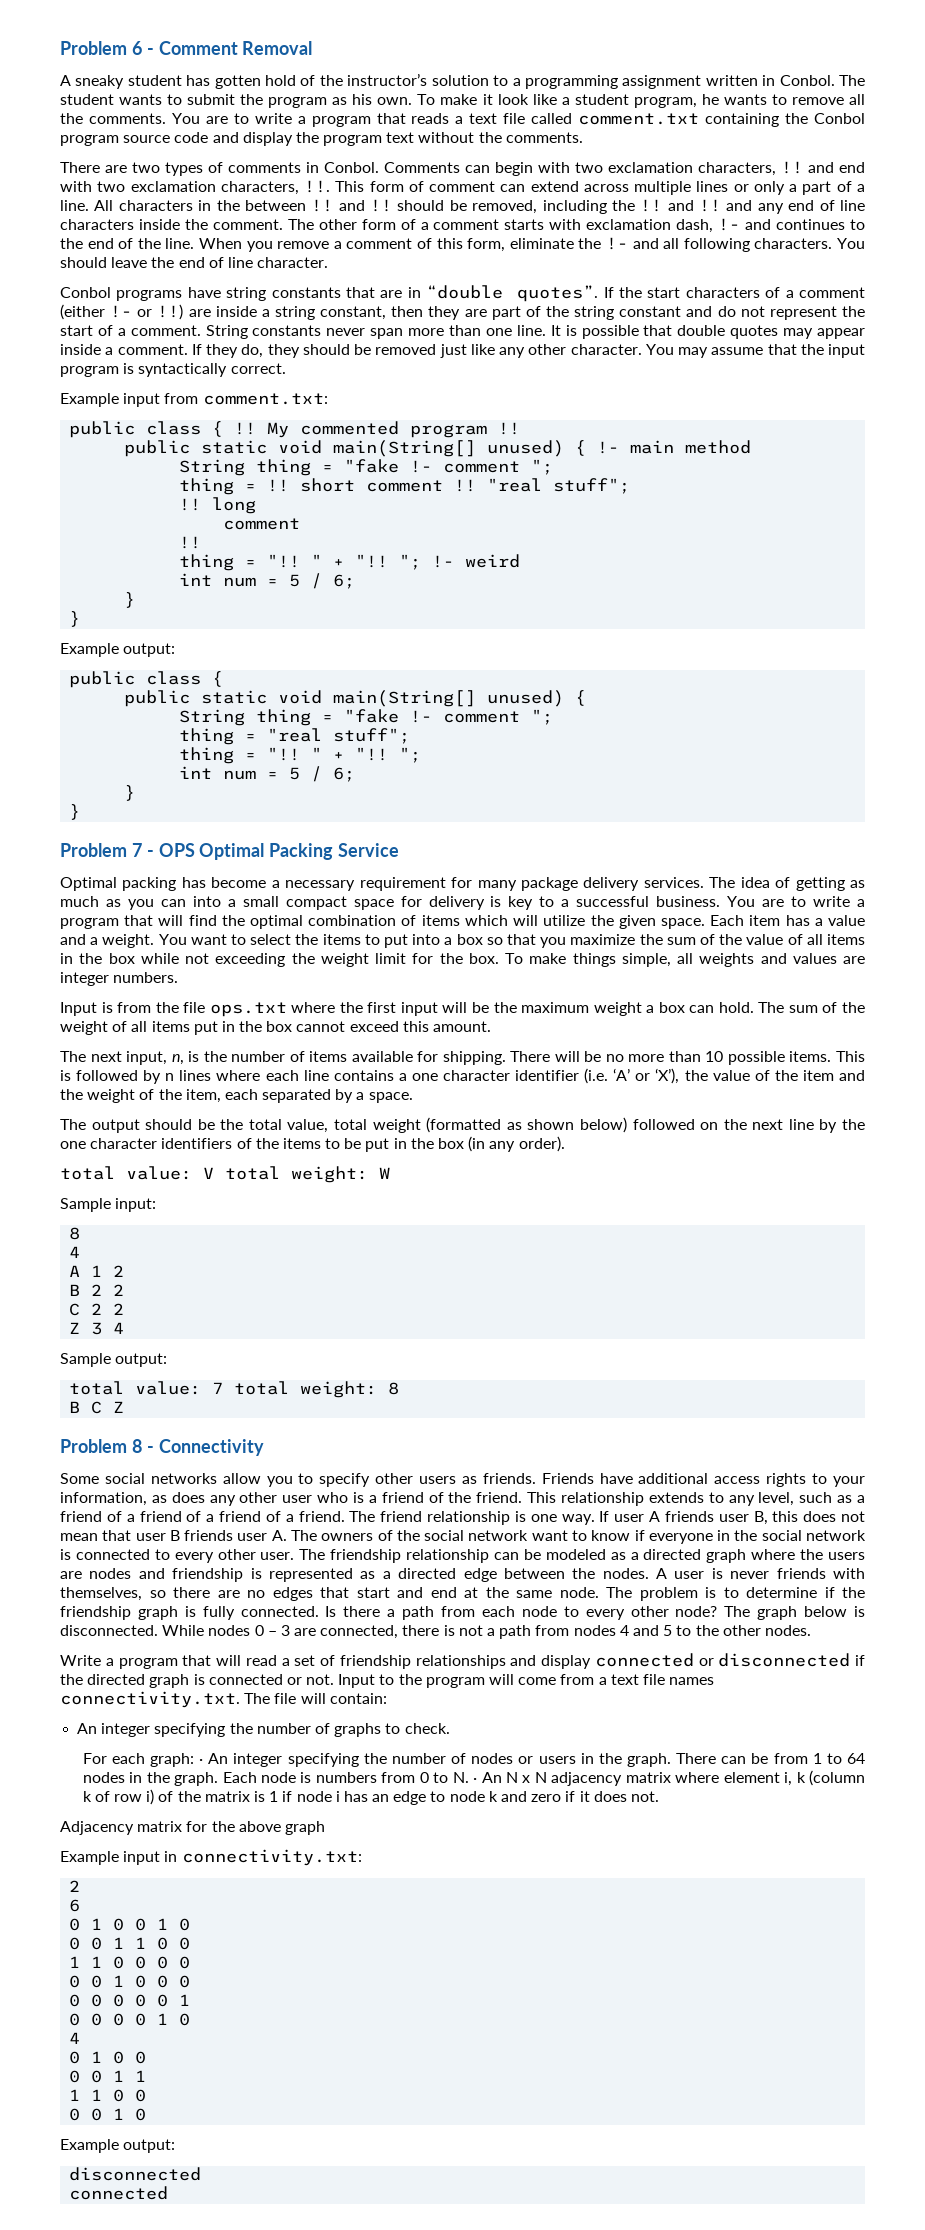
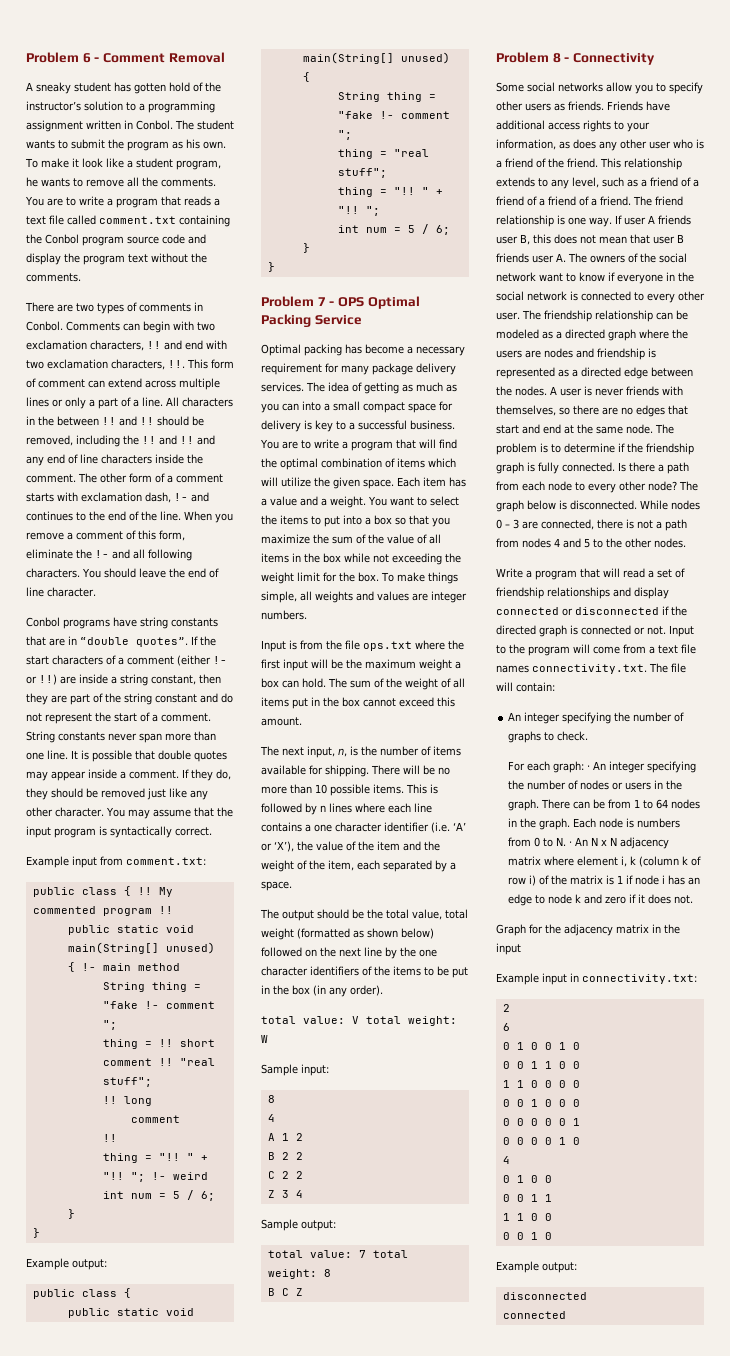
- Adjacency matrix for the above graph
+ Graph for the adjacency matrix in the input

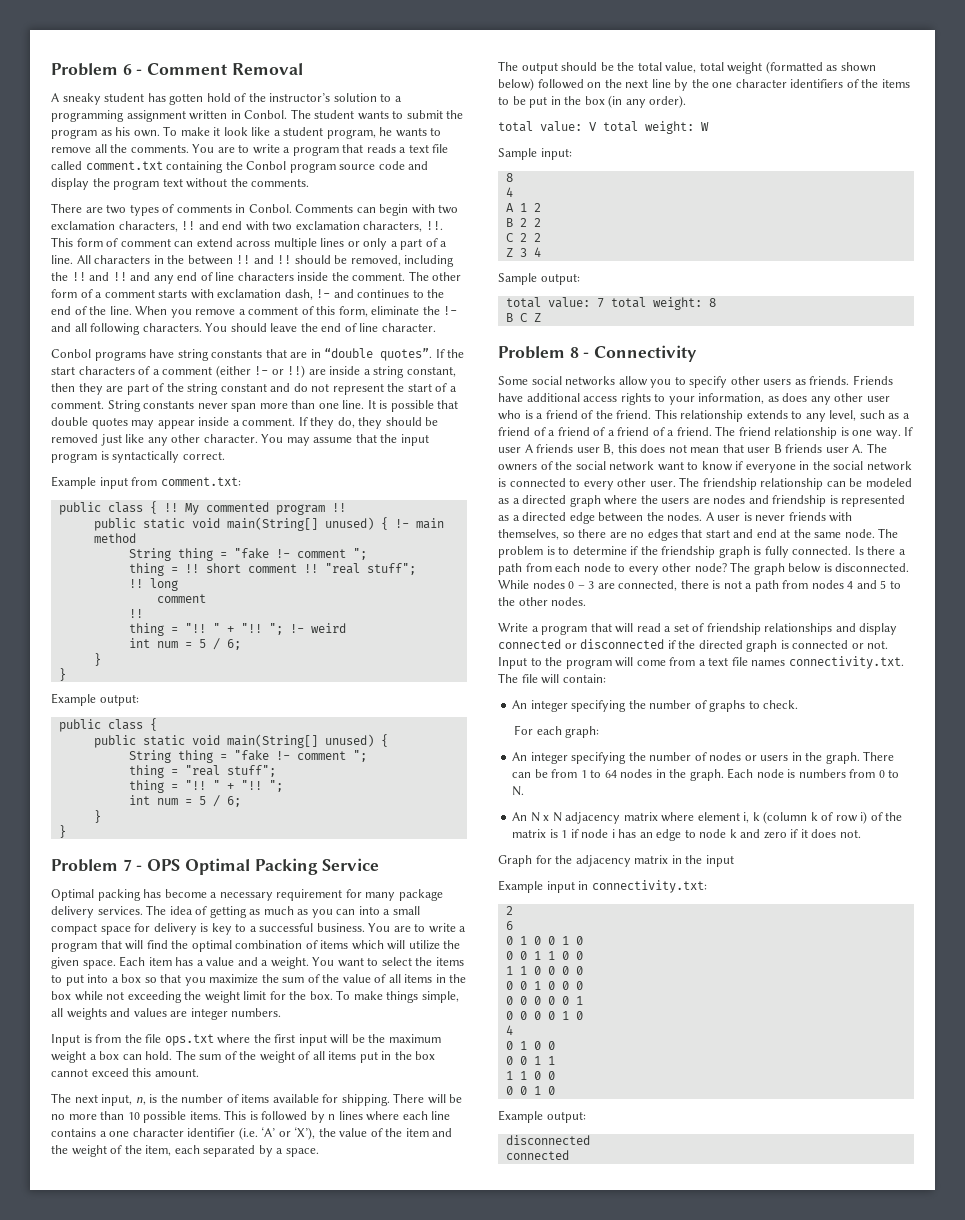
- For each graph: · An integer specifying the number of nodes or users in the graph.
+ For each graph:
+ An integer specifying the number of nodes or users in the graph.
- Each node is numbers from 0 to N. · An N x N adjacency matrix where element i, k (column k of row i) of the matrix is 1 if node i has an edge to node k and zero if it does not.
+ Each node is numbers from 0 to N.
+ An N x N adjacency matrix where element i, k (column k of row i) of the matrix is 1 if node i has an edge to node k and zero if it does not.

